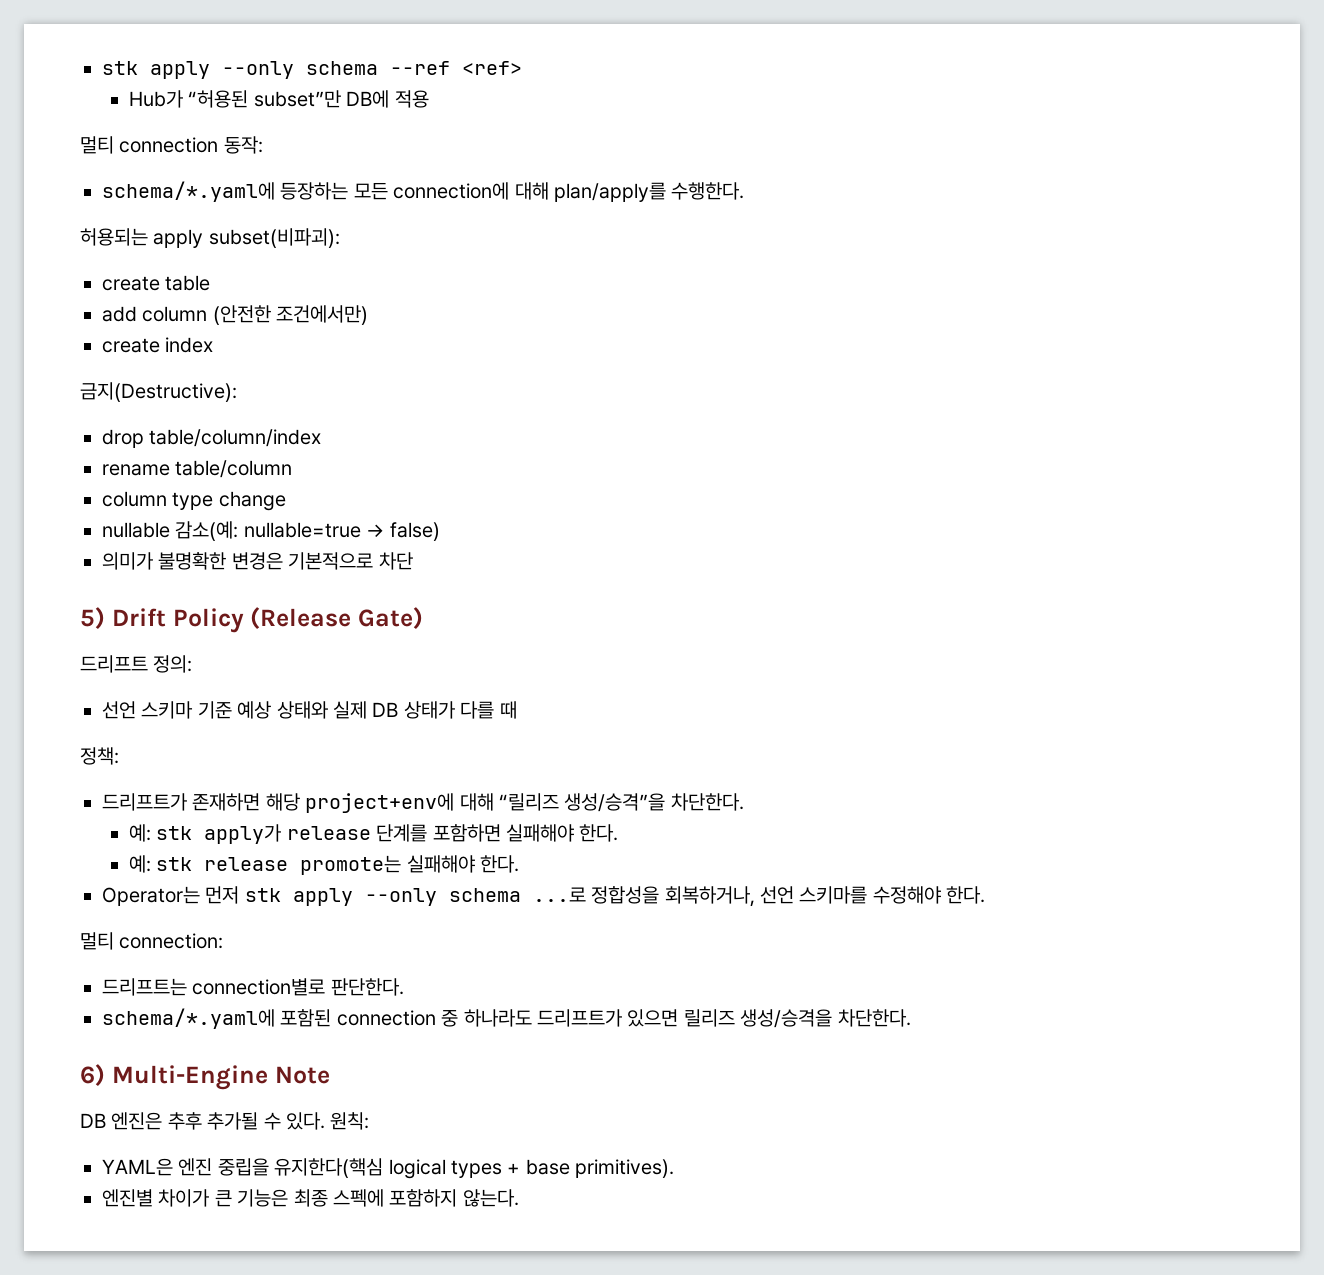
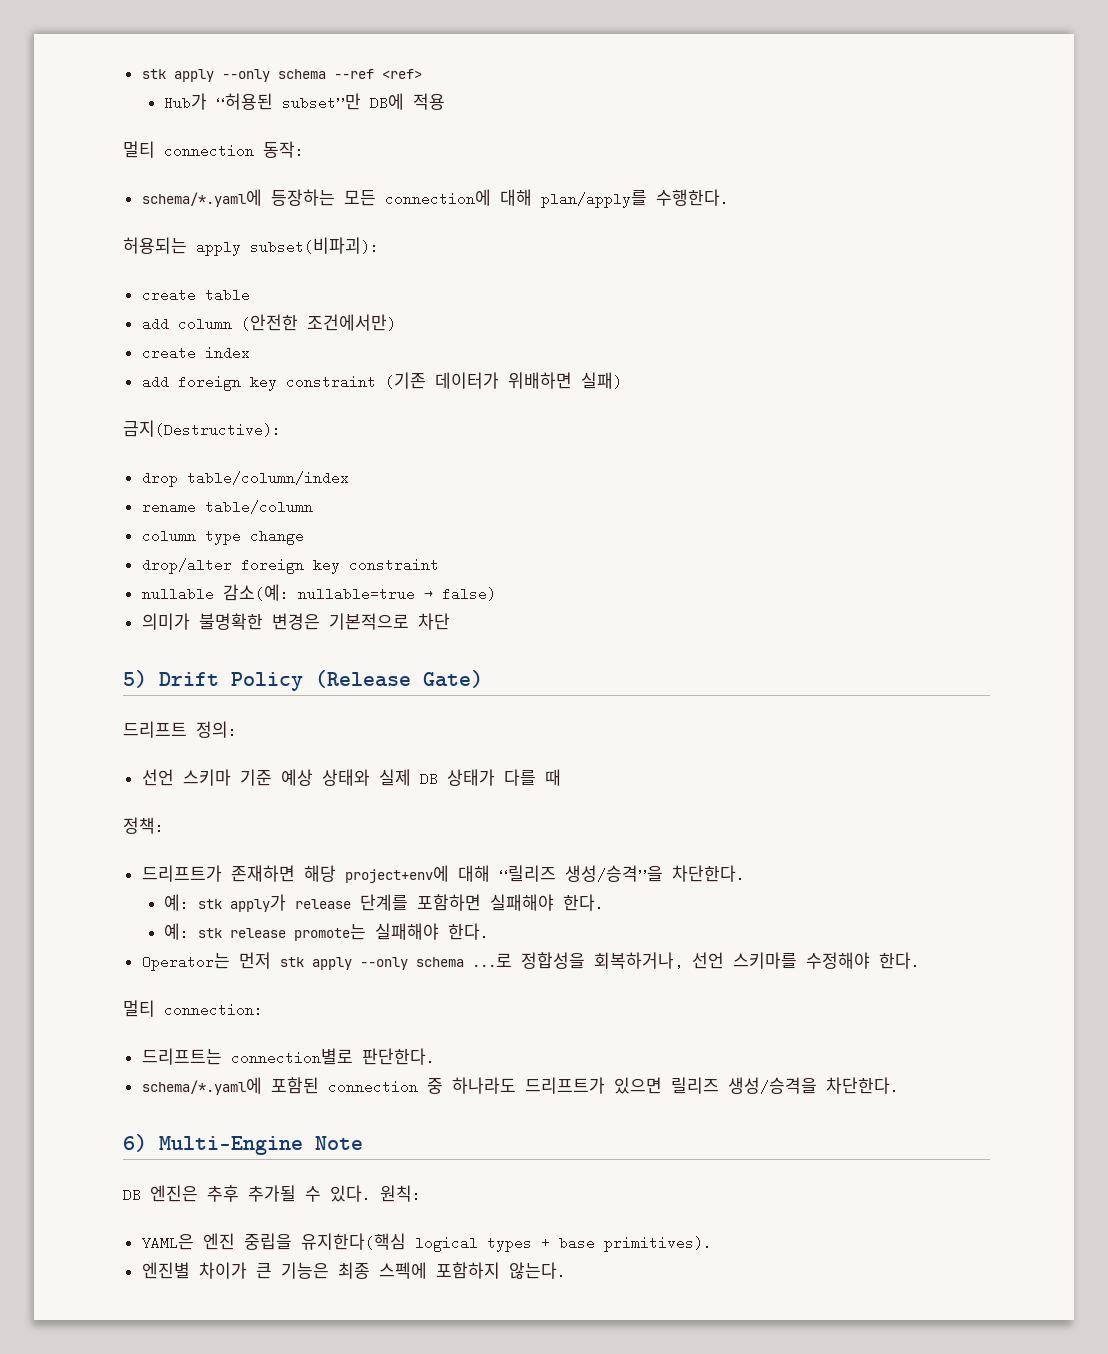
+ add foreign key constraint (기존 데이터가 위배하면 실패)
+ drop/alter foreign key constraint

